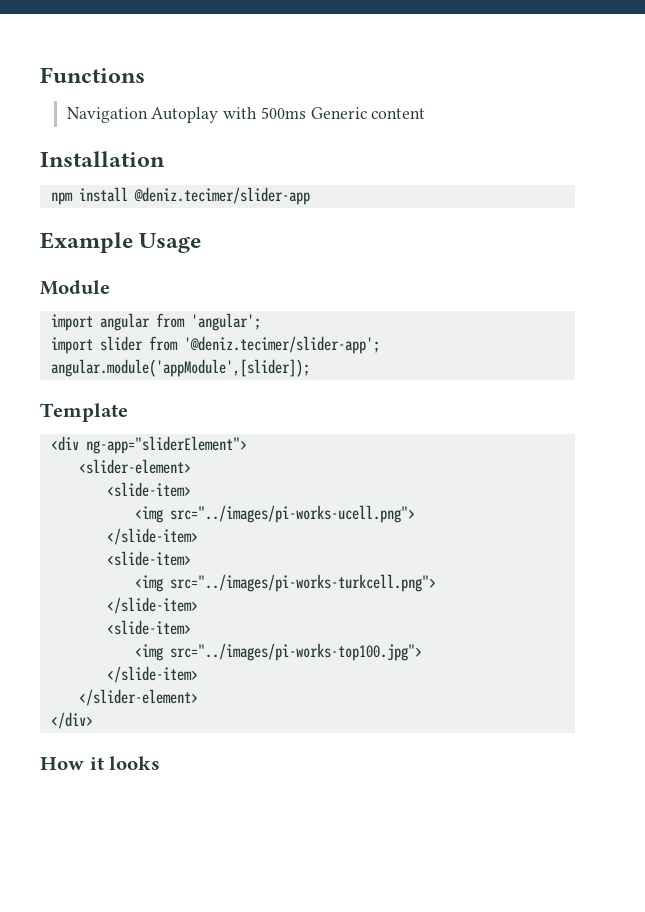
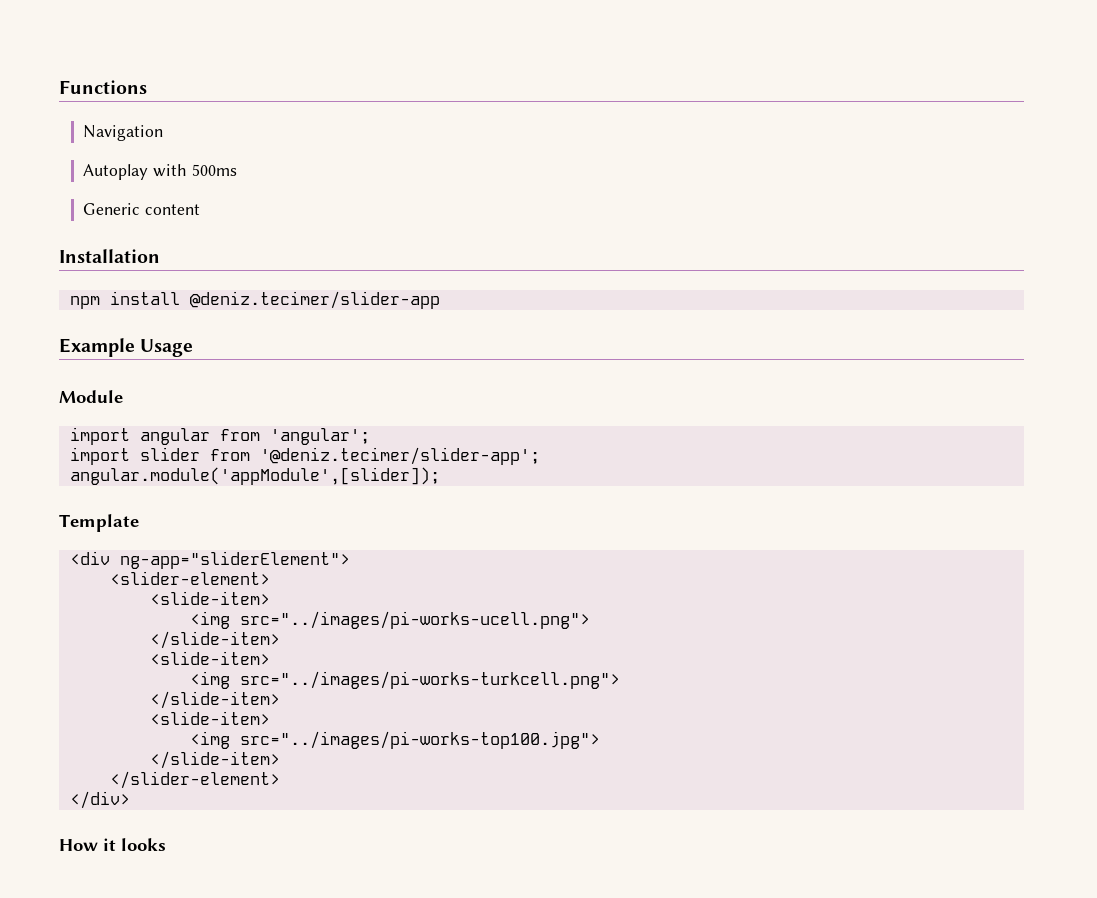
- Navigation Autoplay with 500ms Generic content
+ Navigation
+ Autoplay with 500ms
+ Generic content

